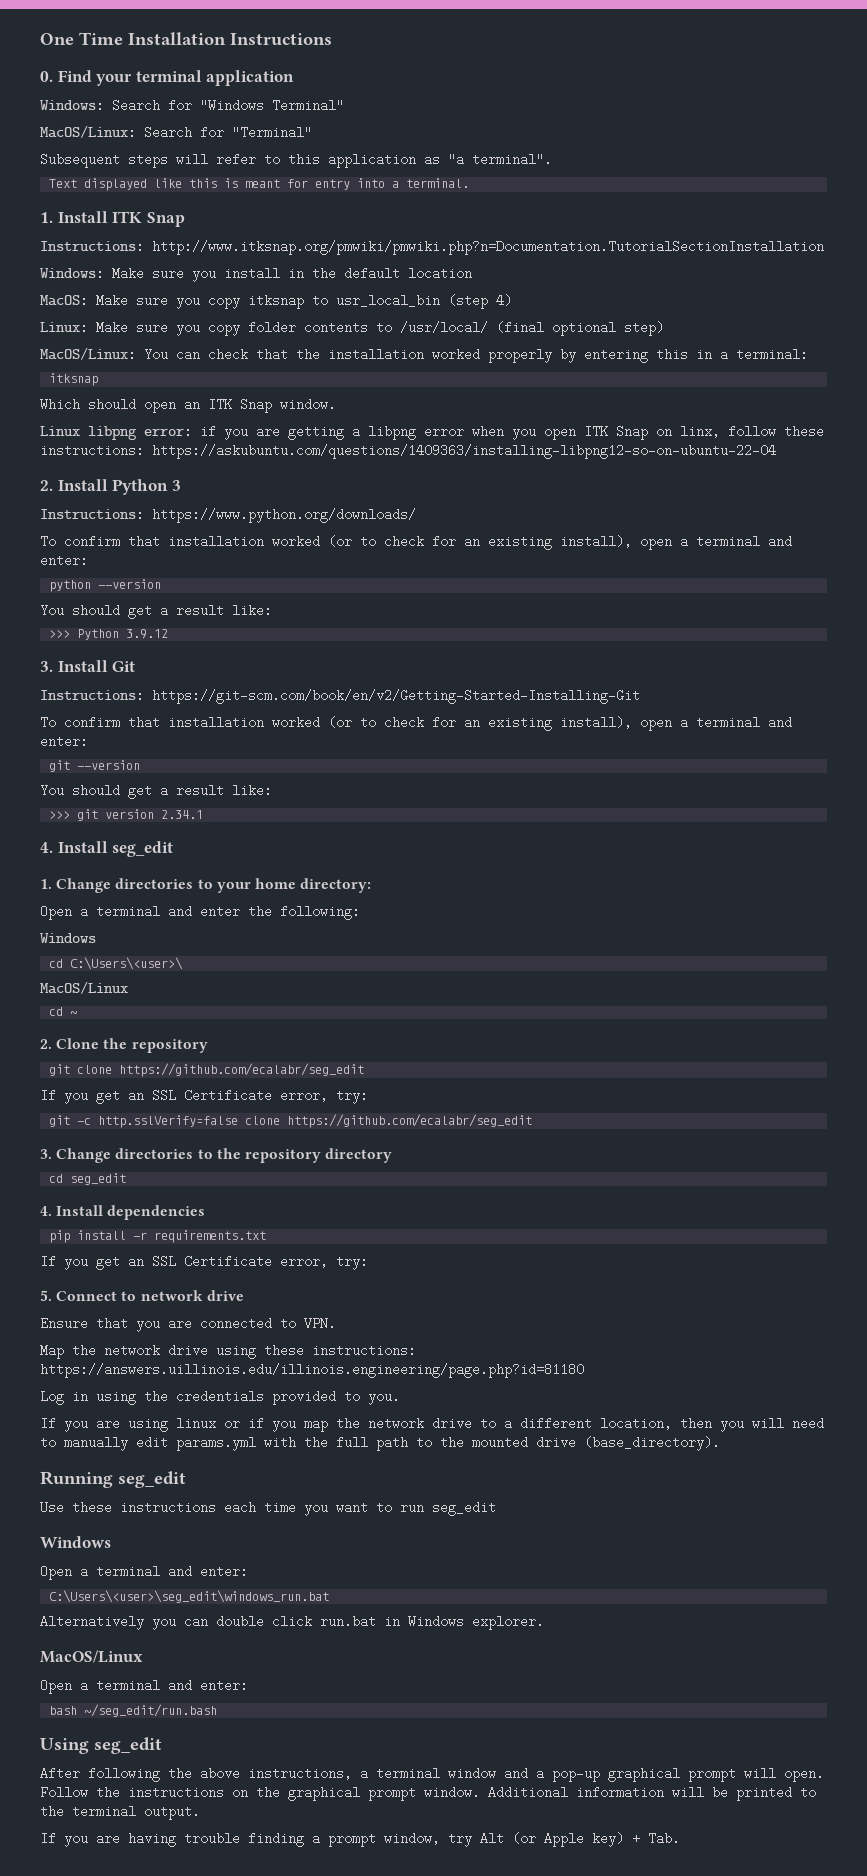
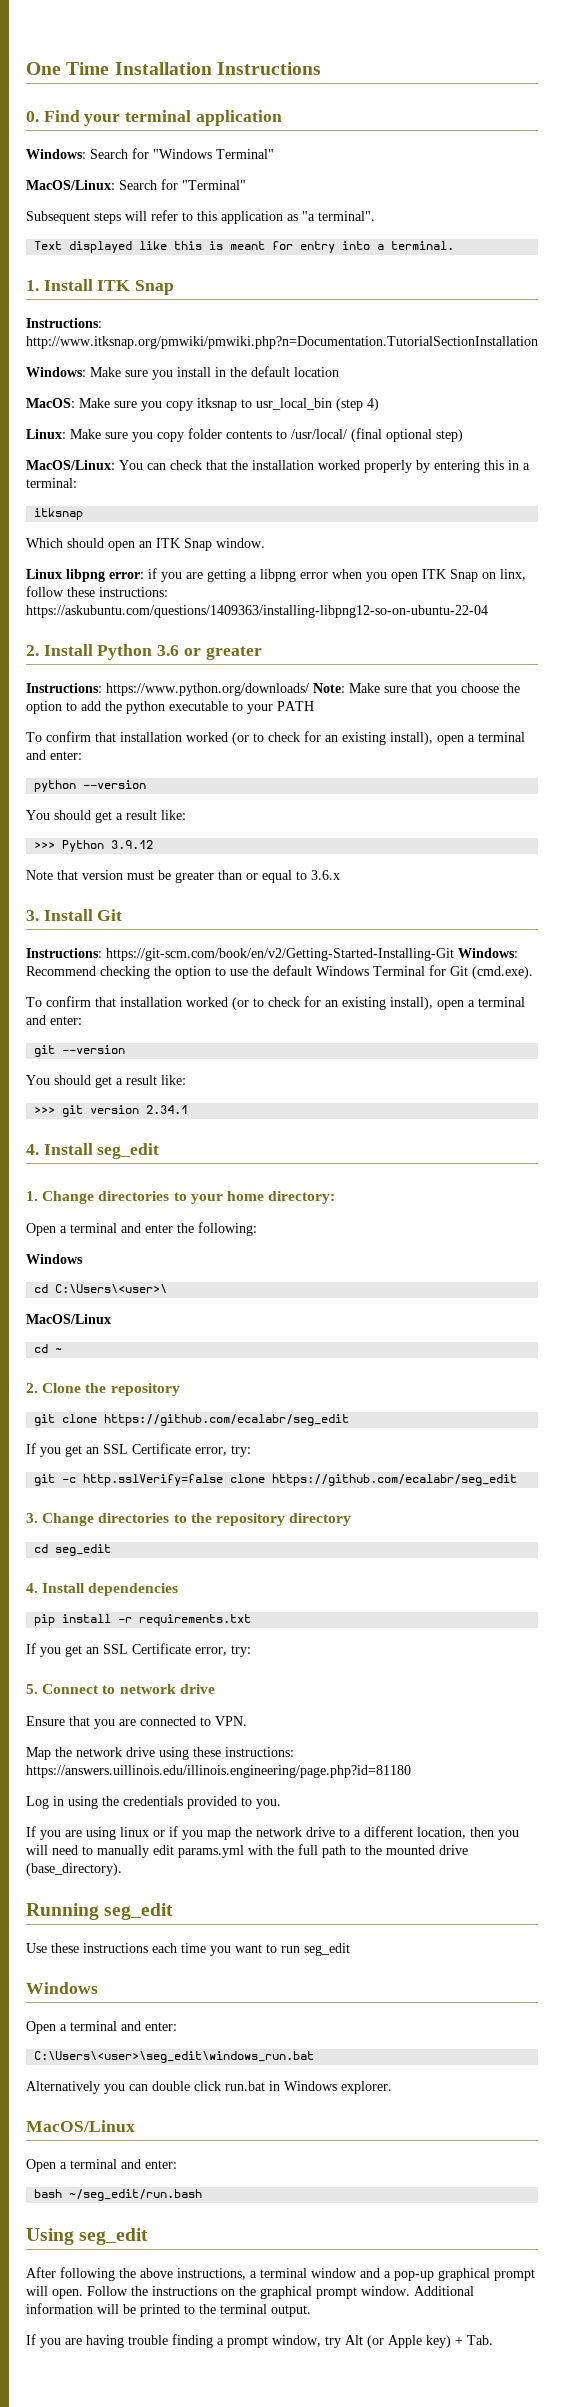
- 2. Install Python 3
+ 2. Install Python 3.6 or greater
- Instructions: https://www.python.org/downloads/
+ Instructions: https://www.python.org/downloads/ Note: Make sure that you choose the option to add the python executable to your PATH
+ Note that version must be greater than or equal to 3.6.x
- Instructions: https://git-scm.com/book/en/v2/Getting-Started-Installing-Git
+ Instructions: https://git-scm.com/book/en/v2/Getting-Started-Installing-Git Windows: Recommend checking the option to use the default Windows Terminal for Git (cmd.exe).

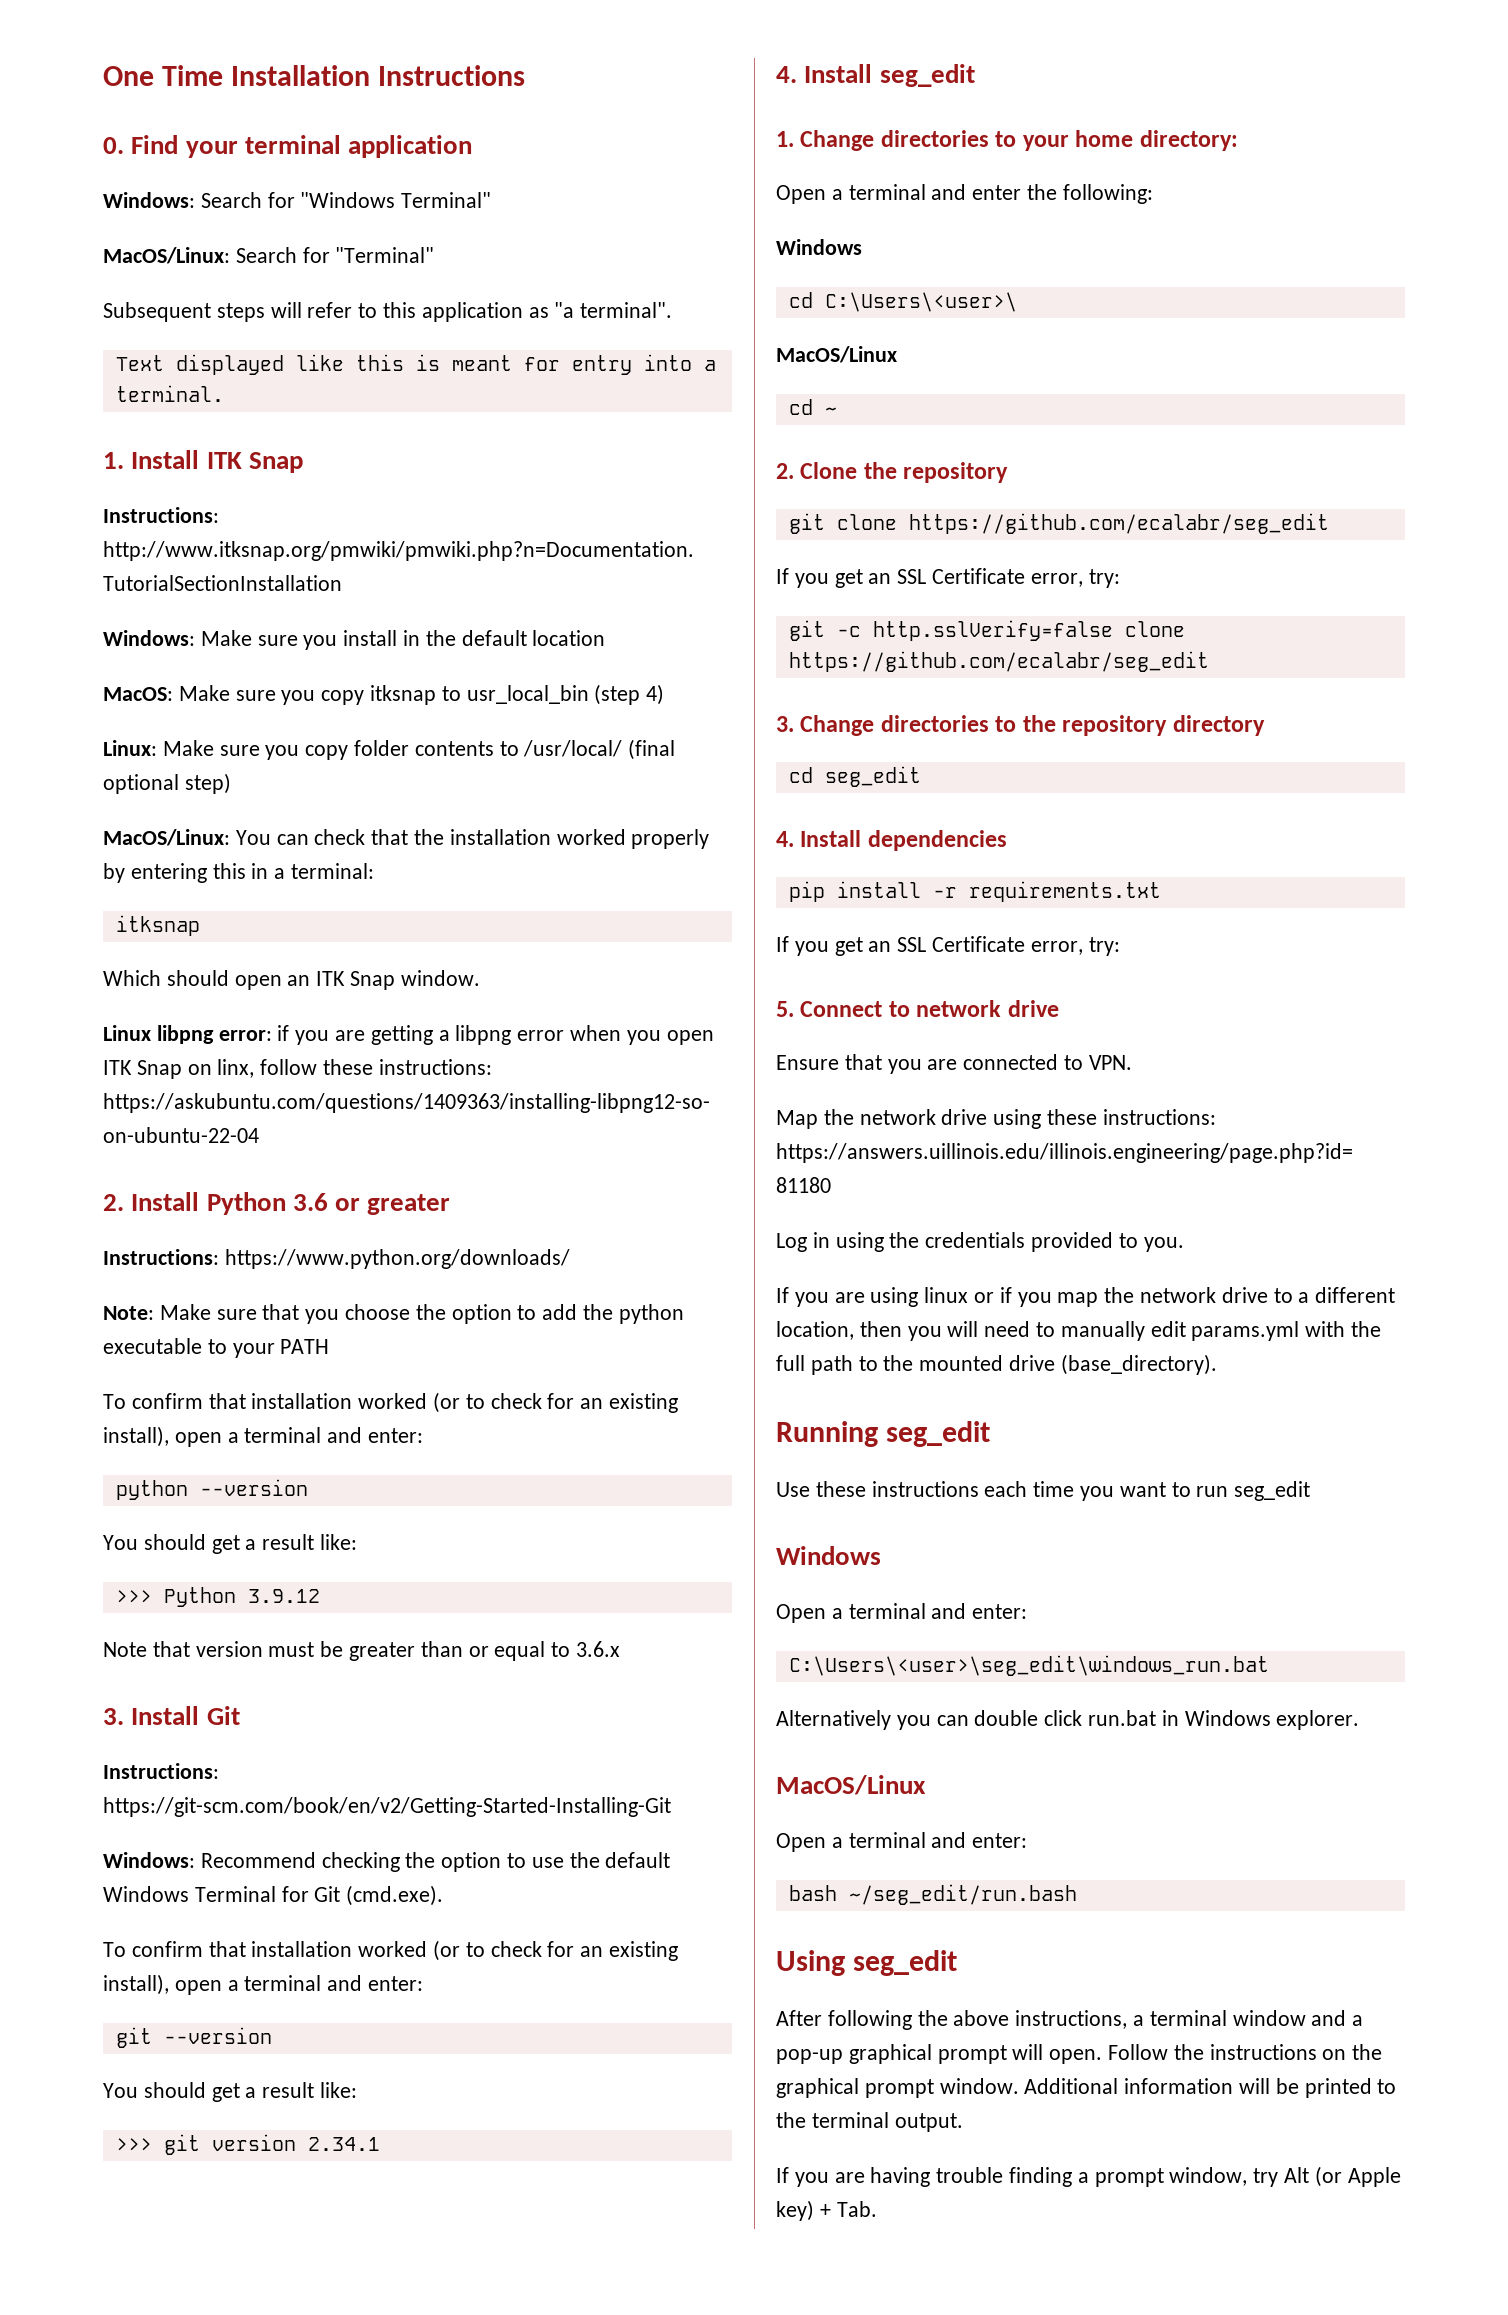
- Instructions: https://www.python.org/downloads/ Note: Make sure that you choose the option to add the python executable to your PATH
+ Instructions: https://www.python.org/downloads/
+ Note: Make sure that you choose the option to add the python executable to your PATH
- Instructions: https://git-scm.com/book/en/v2/Getting-Started-Installing-Git Windows: Recommend checking the option to use the default Windows Terminal for Git (cmd.exe).
+ Instructions: https://git-scm.com/book/en/v2/Getting-Started-Installing-Git
+ Windows: Recommend checking the option to use the default Windows Terminal for Git (cmd.exe).

